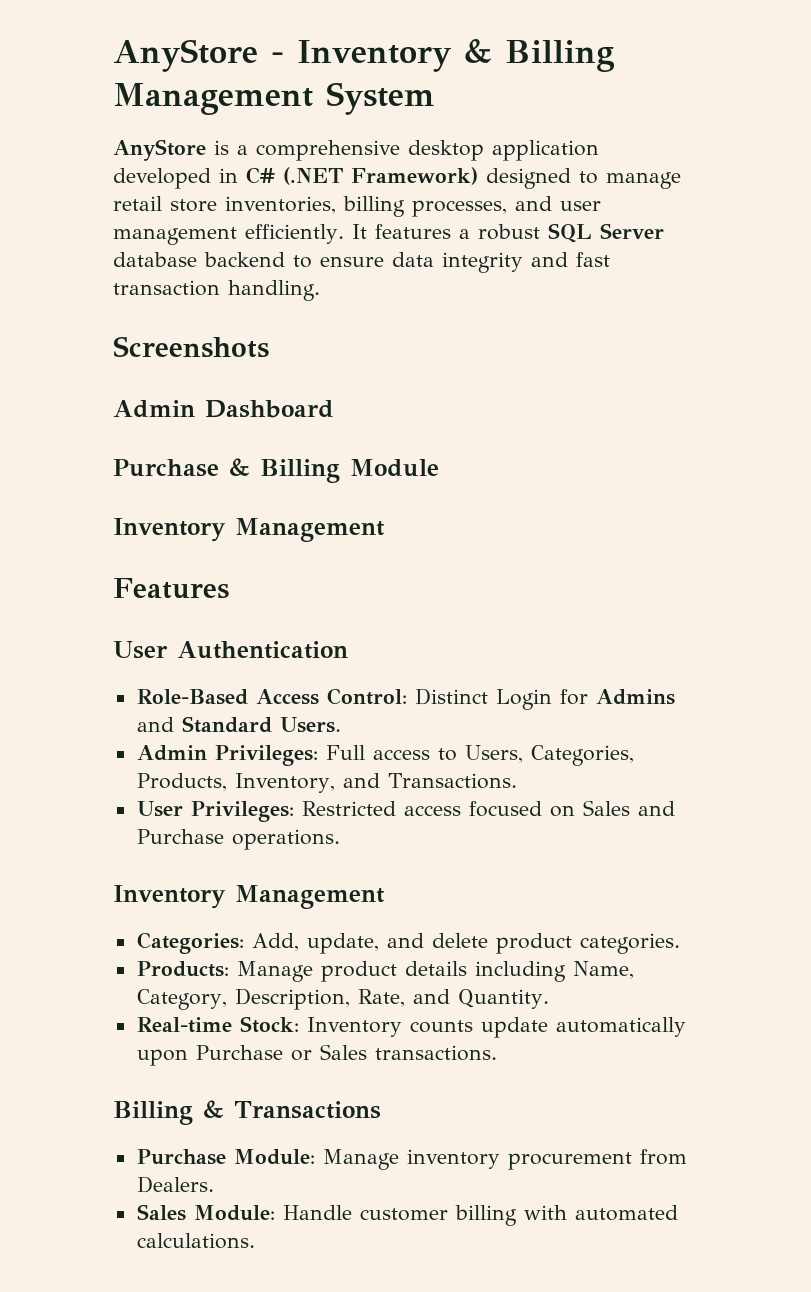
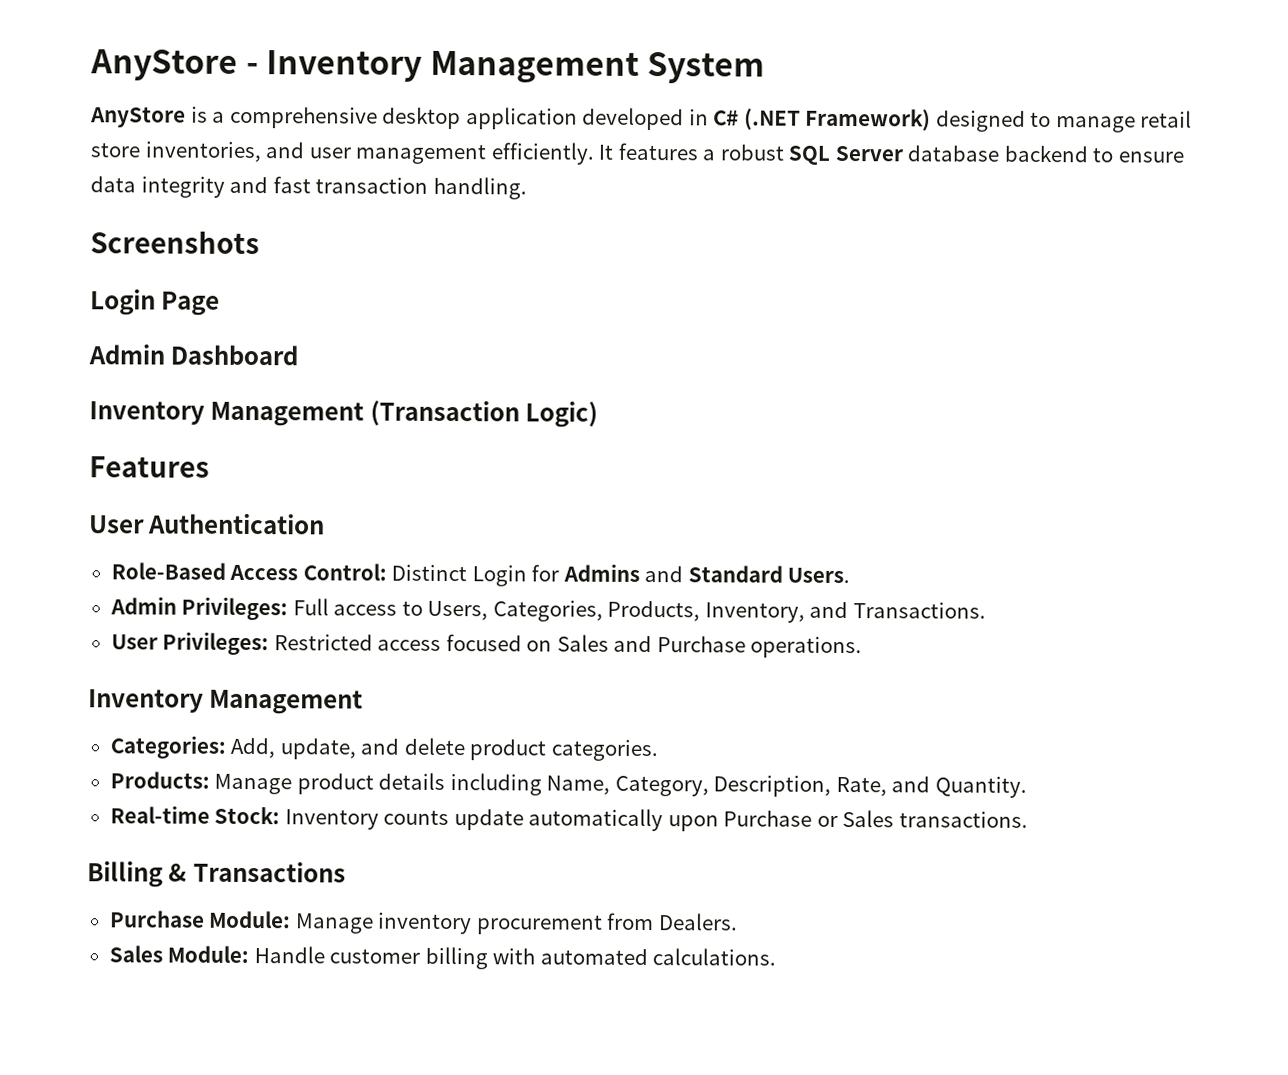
- AnyStore - Inventory & Billing Management System
+ AnyStore - Inventory Management System
- AnyStore is a comprehensive desktop application developed in C# (.NET Framework) designed to manage retail store inventories, billing processes, and user management efficiently.
+ AnyStore is a comprehensive desktop application developed in C# (.NET Framework) designed to manage retail store inventories, and user management efficiently.
+ Login Page
- Purchase & Billing Module
- Inventory Management
+ Inventory Management (Transaction Logic)

